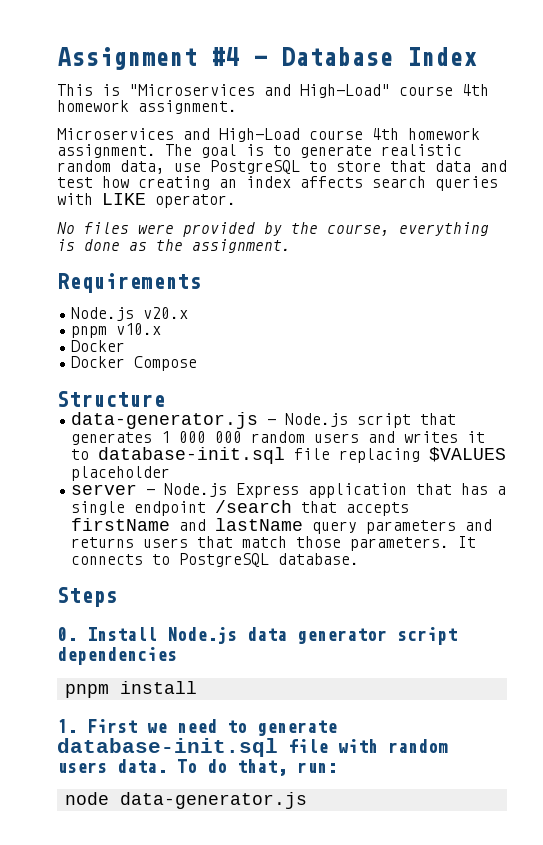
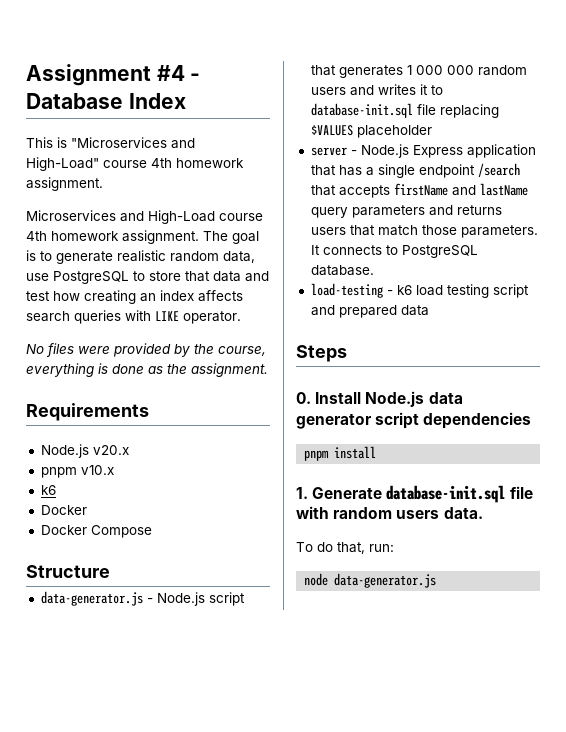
  pnpm v10.x
+ k6
+ load-testing - k6 load testing script and prepared data
- 1. First we need to generate database-init.sql file with random users data. To do that, run:
+ 1. Generate database-init.sql file with random users data.
+ To do that, run:

